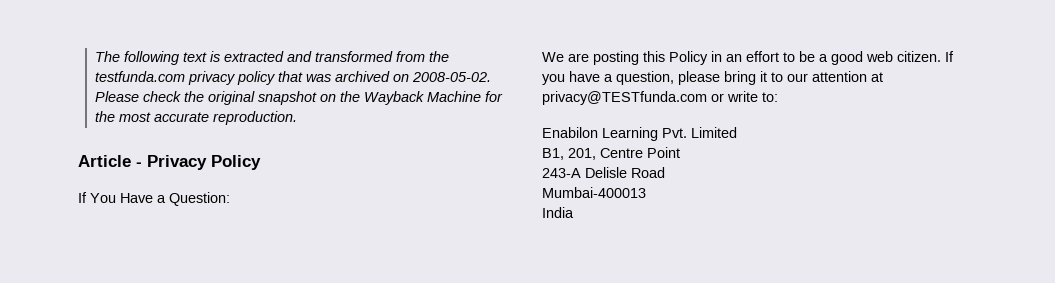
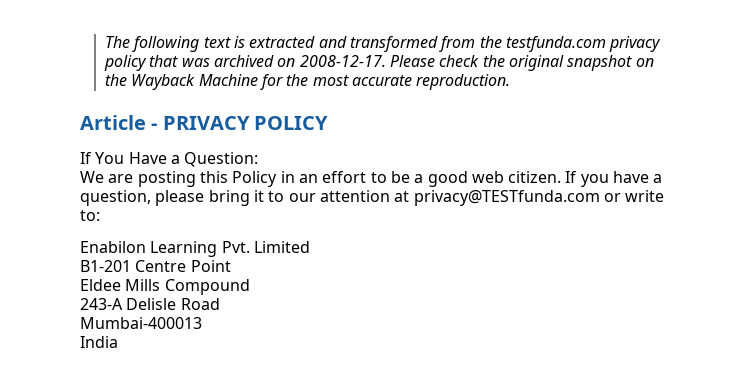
- The following text is extracted and transformed from the testfunda.com privacy policy that was archived on 2008-05-02.
+ The following text is extracted and transformed from the testfunda.com privacy policy that was archived on 2008-12-17.
- Article - Privacy Policy
+ Article - PRIVACY POLICY
- B1, 201, Centre Point
+ B1-201 Centre Point
+ Eldee Mills Compound

